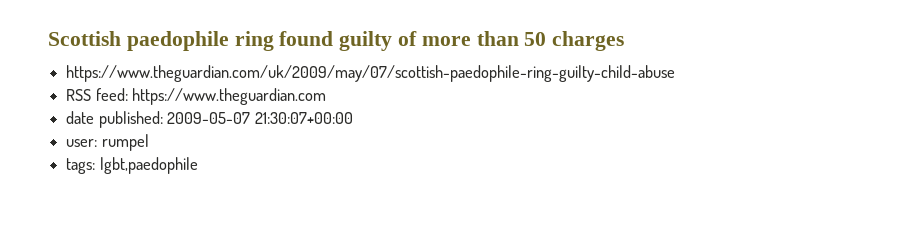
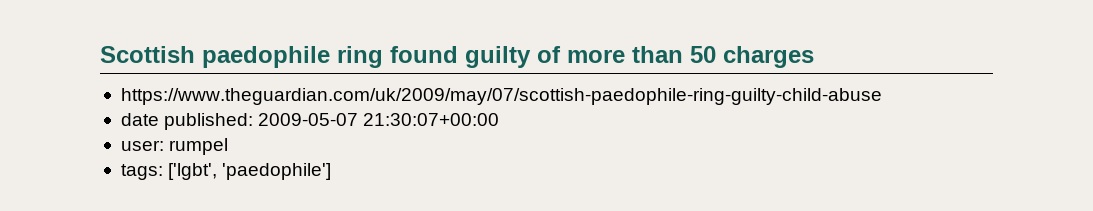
- RSS feed: https://www.theguardian.com
- tags: lgbt,paedophile
+ tags: ['lgbt', 'paedophile']

